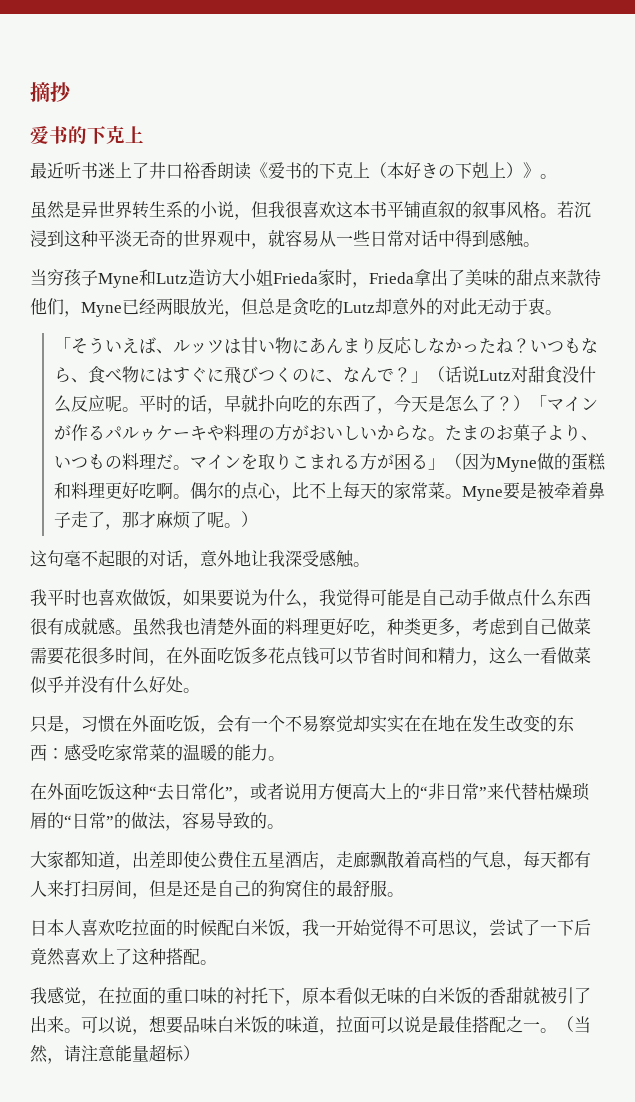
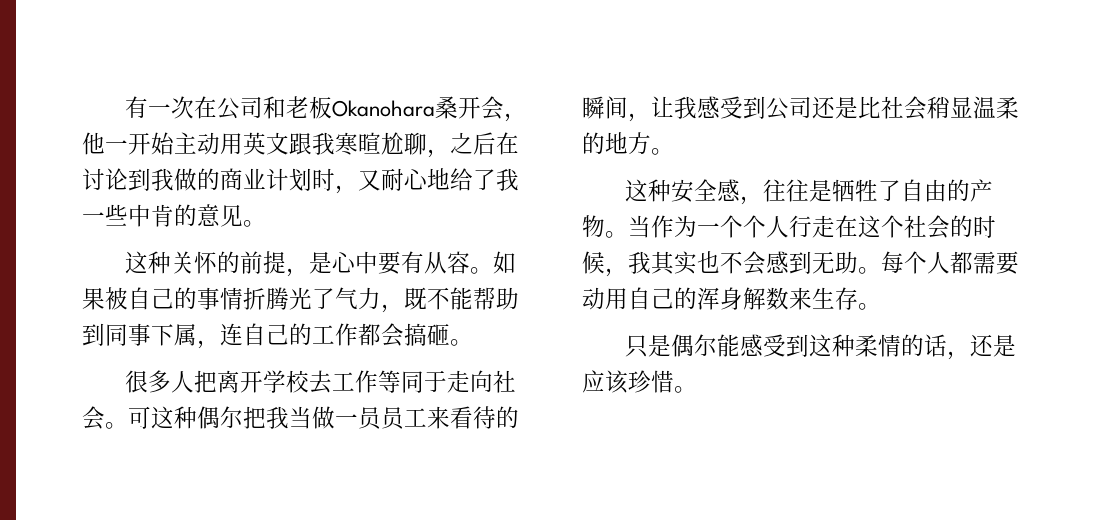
- 摘抄
- 爱书的下克上
- 最近听书迷上了井口裕香朗读《爱书的下克上（本好きの下剋上）》。
- 虽然是异世界转生系的小说，但我很喜欢这本书平铺直叙的叙事风格。若沉浸到这种平淡无奇的世界观中，就容易从一些日常对话中得到感触。
- 当穷孩子Myne和Lutz造访大小姐Frieda家时，Frieda拿出了美味的甜点来款待他们，Myne已经两眼放光，但总是贪吃的Lutz却意外的对此无动于衷。
- 「そういえば、ルッツは甘い物にあんまり反応しなかったね？いつもなら、食べ物にはすぐに飛びつくのに、なんで？」（话说Lutz对甜食没什么反应呢。平时的话，早就扑向吃的东西了，今天是怎么了？）「マインが作るパルゥケーキや料理の方がおいしいからな。たまのお菓子より、いつもの料理だ。マインを取りこまれる方が困る」（因为Myne做的蛋糕和料理更好吃啊。偶尔的点心，比不上每天的家常菜。Myne要是被牵着鼻子走了，那才麻烦了呢。）
- 这句毫不起眼的对话，意外地让我深受感触。
- 我平时也喜欢做饭，如果要说为什么，我觉得可能是自己动手做点什么东西很有成就感。虽然我也清楚外面的料理更好吃，种类更多，考虑到自己做菜需要花很多时间，在外面吃饭多花点钱可以节省时间和精力，这么一看做菜似乎并没有什么好处。
- 只是，习惯在外面吃饭，会有一个不易察觉却实实在在地在发生改变的东西：感受吃家常菜的温暖的能力。
- 在外面吃饭这种“去日常化”，或者说用方便高大上的“非日常”来代替枯燥琐屑的“日常”的做法，容易导致的。
- 大家都知道，出差即使公费住五星酒店，走廊飘散着高档的气息，每天都有人来打扫房间，但是还是自己的狗窝住的最舒服。
- 日本人喜欢吃拉面的时候配白米饭，我一开始觉得不可思议，尝试了一下后竟然喜欢上了这种搭配。
- 我感觉，在拉面的重口味的衬托下，原本看似无味的白米饭的香甜就被引了出来。可以说，想要品味白米饭的味道，拉面可以说是最佳搭配之一。（当然，请注意能量超标）
+ 有一次在公司和老板Okanohara桑开会，他一开始主动用英文跟我寒暄尬聊，之后在讨论到我做的商业计划时，又耐心地给了我一些中肯的意见。
+ 这种关怀的前提，是心中要有从容。如果被自己的事情折腾光了气力，既不能帮助到同事下属，连自己的工作都会搞砸。
+ 很多人把离开学校去工作等同于走向社会。可这种偶尔把我当做一员员工来看待的瞬间，让我感受到公司还是比社会稍显温柔的地方。
+ 这种安全感，往往是牺牲了自由的产物。当作为一个个人行走在这个社会的时候，我其实也不会感到无助。每个人都需要动用自己的浑身解数来生存。
+ 只是偶尔能感受到这种柔情的话，还是应该珍惜。

